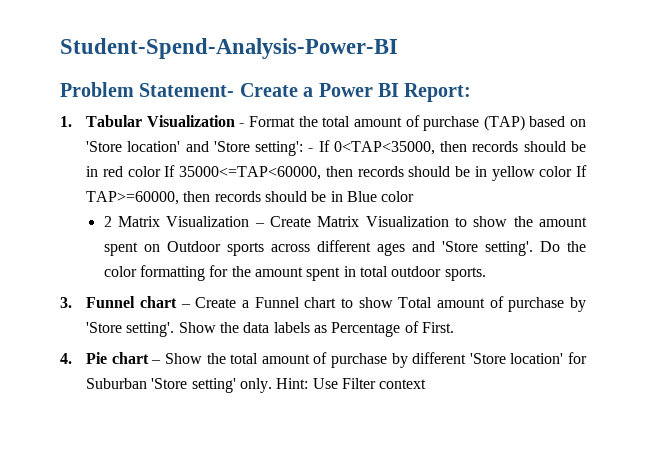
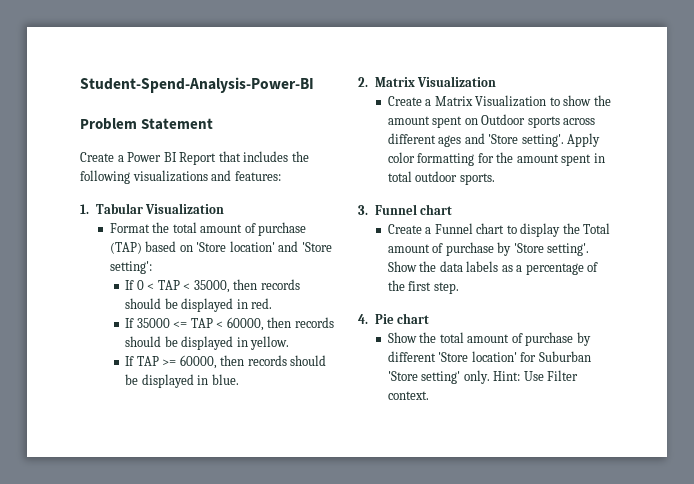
- Problem Statement- Create a Power BI Report:
+ Problem Statement
+ Create a Power BI Report that includes the following visualizations and features:
- 1. Tabular Visualization - Format the total amount of purchase (TAP) based on 'Store location' and 'Store setting': - If 0<TAP<35000, then records should be in red color If 35000<=TAP<60000, then records should be in yellow color If TAP>=60000, then records should be in Blue color
- 2 Matrix Visualization – Create Matrix Visualization to show the amount spent on Outdoor sports across different ages and 'Store setting'.
+ 1. Tabular Visualization
+ Format the total amount of purchase (TAP) based on 'Store location' and 'Store setting':
+ If 0 < TAP < 35000, then records should be displayed in red.
+ If 35000 <= TAP < 60000, then records should be displayed in yellow.
+ If TAP >= 60000, then records should be displayed in blue.
+ 2. Matrix Visualization
+ Create a Matrix Visualization to show the amount spent on Outdoor sports across different ages and 'Store setting'.
- Do the color formatting for the amount spent in total outdoor sports.
+ Apply color formatting for the amount spent in total outdoor sports.
- 3. Funnel chart – Create a Funnel chart to show Total amount of purchase by 'Store setting'.
+ 3. Funnel chart
+ Create a Funnel chart to display the Total amount of purchase by 'Store setting'.
- Show the data labels as Percentage of First.
+ Show the data labels as a percentage of the first step.
- 4. Pie chart – Show the total amount of purchase by different 'Store location' for Suburban 'Store setting' only.
+ 4. Pie chart
+ Show the total amount of purchase by different 'Store location' for Suburban 'Store setting' only.
- Hint: Use Filter context
+ Hint: Use Filter context.

